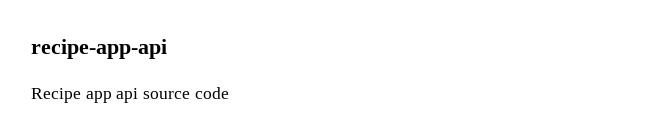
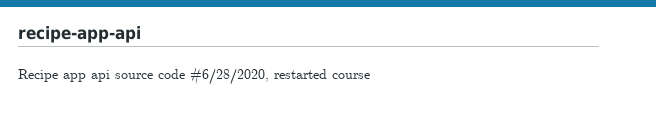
- Recipe app api source code
+ Recipe app api source code #6/28/2020, restarted course

